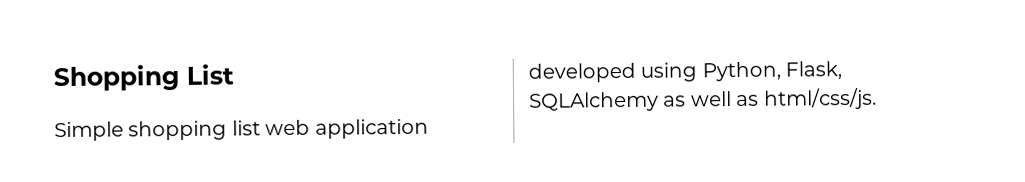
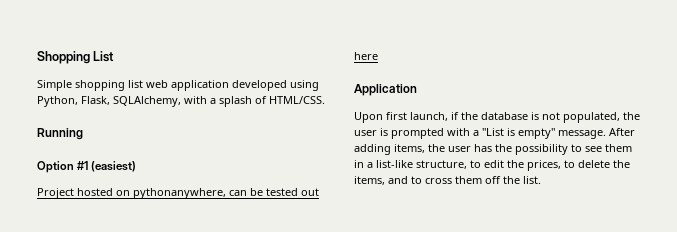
- Simple shopping list web application developed using Python, Flask, SQLAlchemy as well as html/css/js.
+ Simple shopping list web application developed using Python, Flask, SQLAlchemy, with a splash of HTML/CSS.
+ Running
+ Option #1 (easiest)
+ Project hosted on pythonanywhere, can be tested out here
+ Application
+ Upon first launch, if the database is not populated, the user is prompted with a "List is empty" message. After adding items, the user has the possibility to see them in a list-like structure, to edit the prices, to delete the items, and to cross them off the list.

